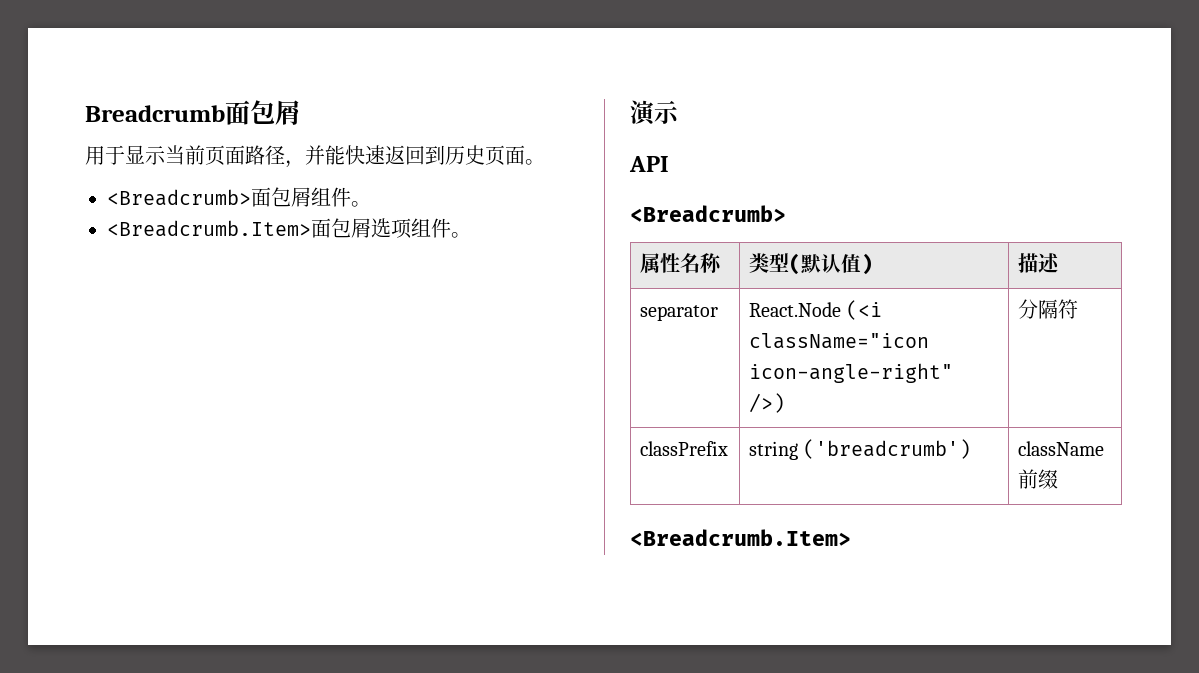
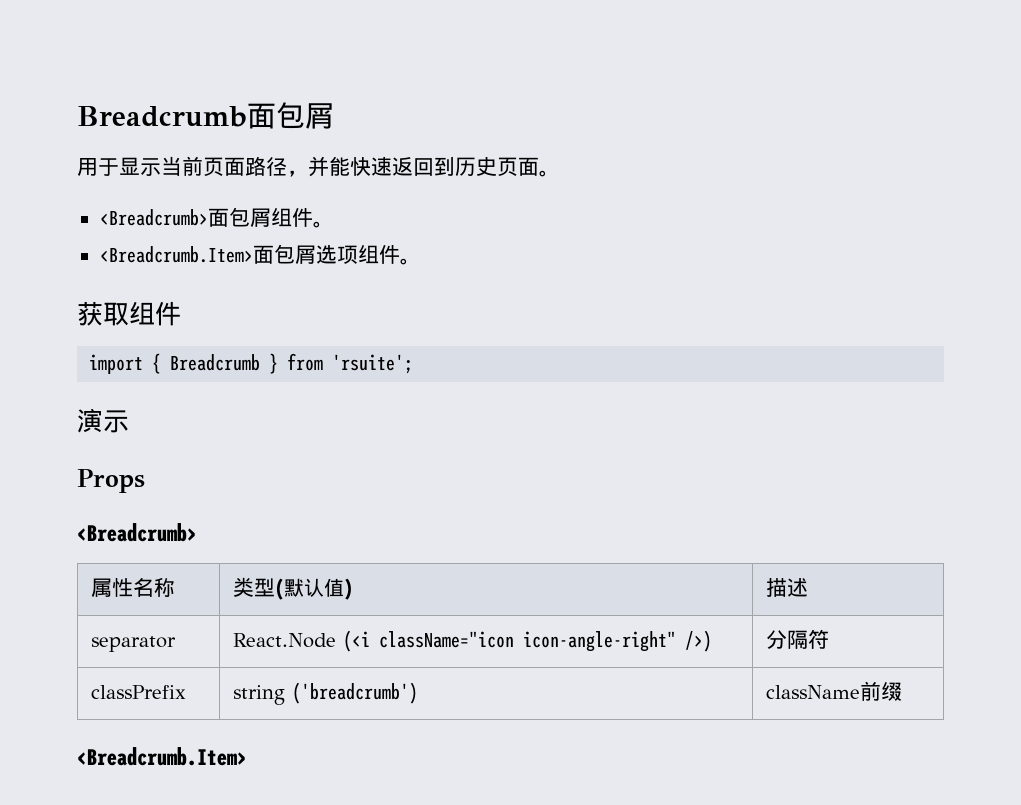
+ 获取组件
+ import { Breadcrumb } from 'rsuite';
- API
+ Props

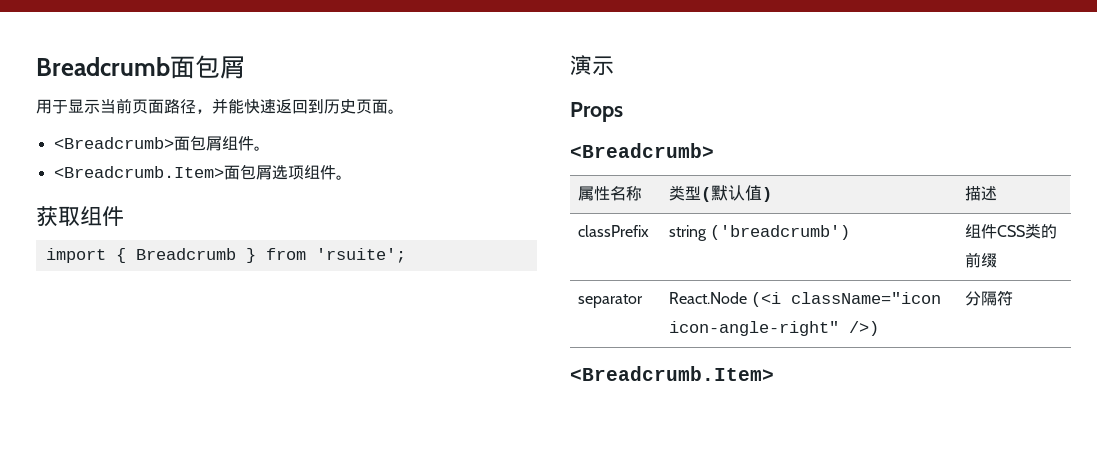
+ classPrefix | string ('breadcrumb') | 组件CSS类的前缀
- classPrefix | string ('breadcrumb') | className前缀

